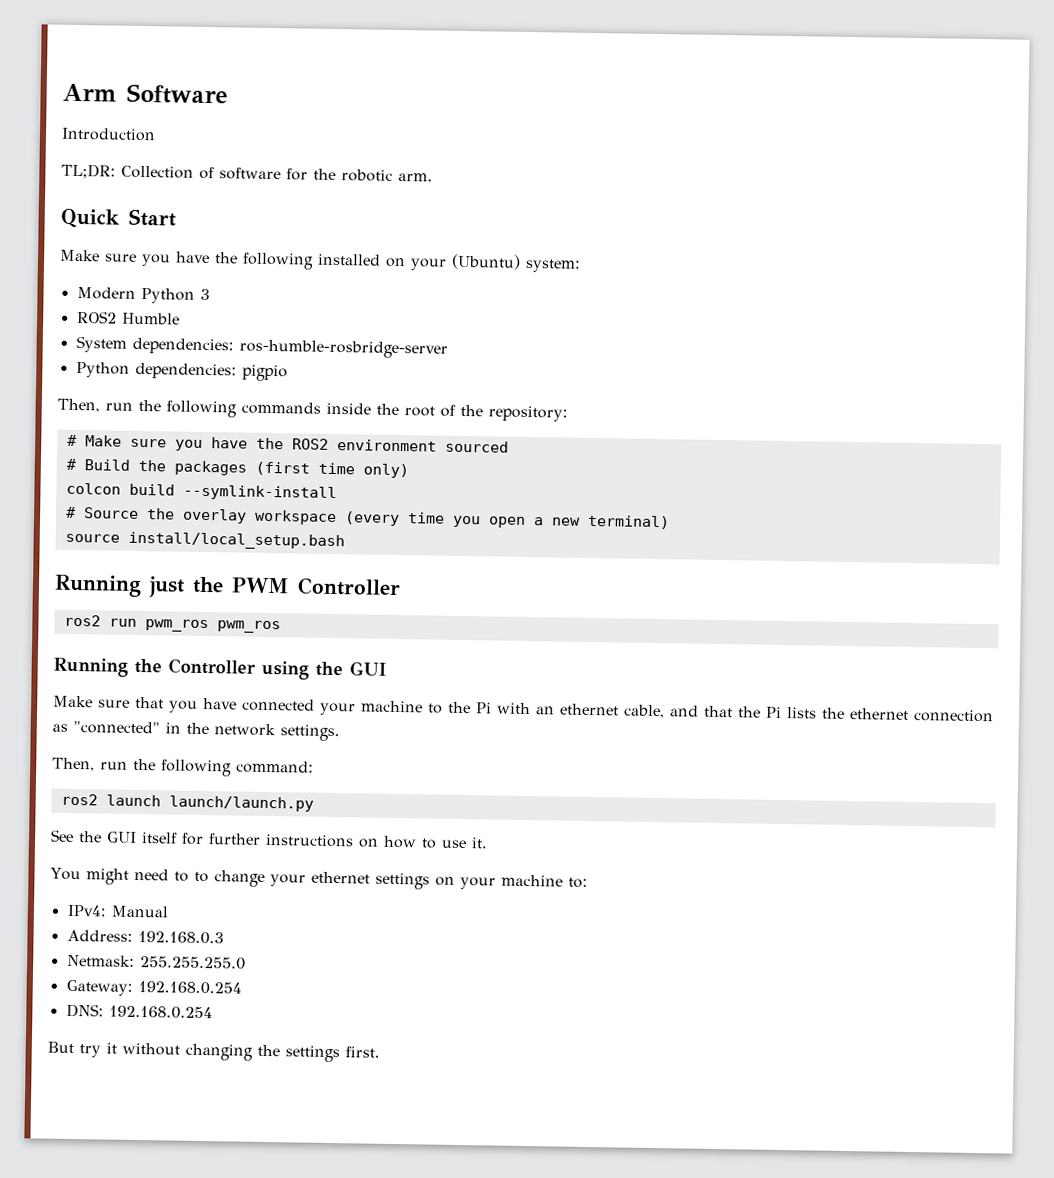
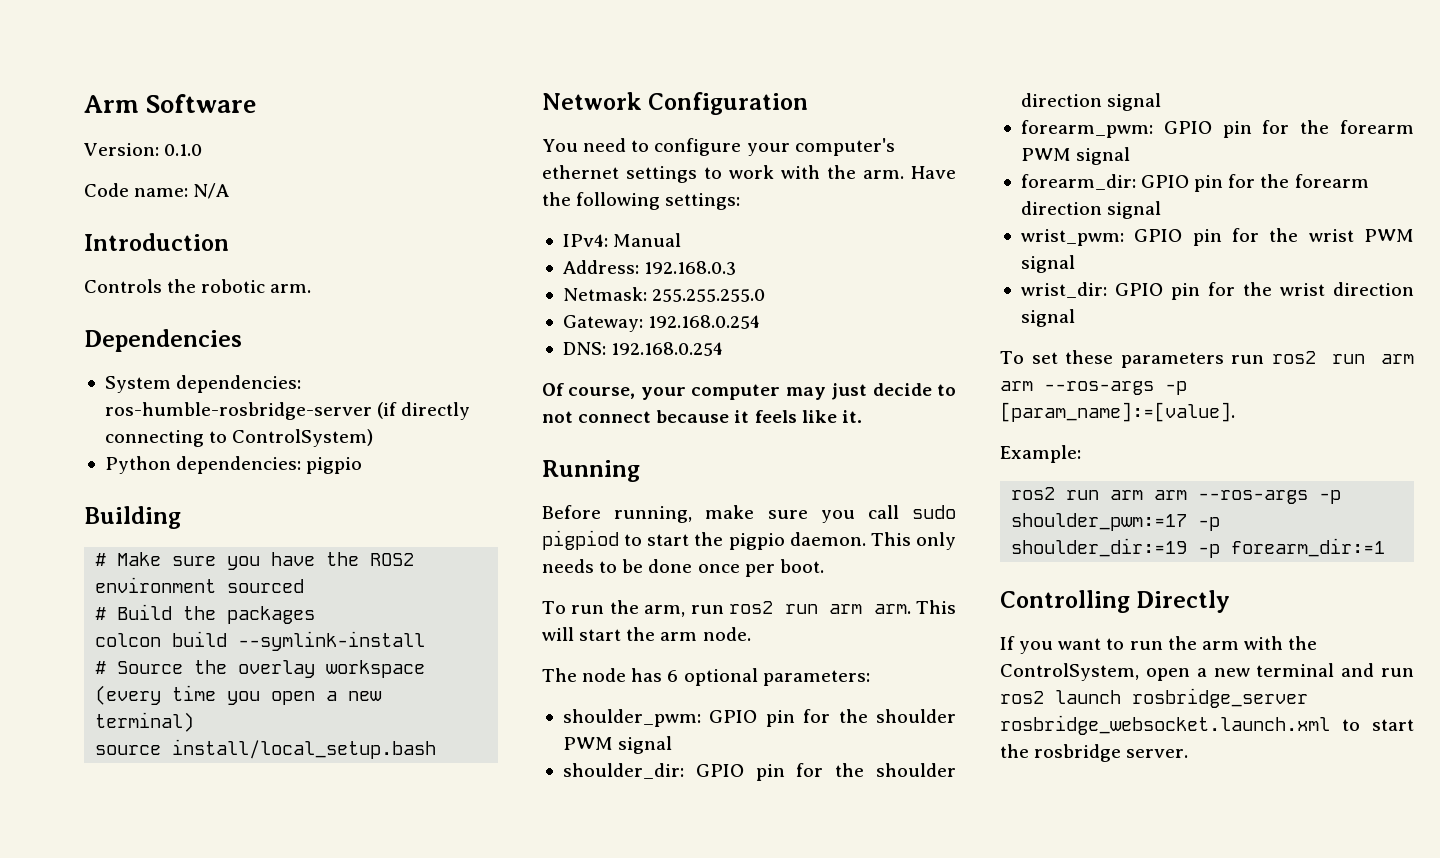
+ Version: 0.1.0
+ Code name: N/A
  Introduction
- TL;DR: Collection of software for the robotic arm.
- Quick Start
- Make sure you have the following installed on your (Ubuntu) system:
- Modern Python 3
- ROS2 Humble
- System dependencies: ros-humble-rosbridge-server
+ Controls the robotic arm.
+ Dependencies
+ System dependencies: ros-humble-rosbridge-server (if directly connecting to ControlSystem)
  Python dependencies: pigpio
- Then, run the following commands inside the root of the repository:
+ Building
- # Build the packages (first time only)
+ # Build the packages
- Running just the PWM Controller
- ros2 run pwm_ros pwm_ros
- Running the Controller using the GUI
- Make sure that you have connected your machine to the Pi with an ethernet cable, and that the Pi lists the ethernet connection as "connected" in the network settings.
- Then, run the following command:
- ros2 launch launch/launch.py
- See the GUI itself for further instructions on how to use it.
- You might need to to change your ethernet settings on your machine to:
+ Network Configuration
+ You need to configure your computer's ethernet settings to work with the arm. Have the following settings:
- But try it without changing the settings first.
+ Of course, your computer may just decide to not connect because it feels like it.
+ Running
+ Before running, make sure you call sudo pigpiod to start the pigpio daemon. This only needs to be done once per boot.
+ To run the arm, run ros2 run arm arm. This will start the arm node.
+ The node has 6 optional parameters:
+ shoulder_pwm: GPIO pin for the shoulder PWM signal
+ shoulder_dir: GPIO pin for the shoulder direction signal
+ forearm_pwm: GPIO pin for the forearm PWM signal
+ forearm_dir: GPIO pin for the forearm direction signal
+ wrist_pwm: GPIO pin for the wrist PWM signal
+ wrist_dir: GPIO pin for the wrist direction signal
+ To set these parameters run ros2 run arm arm --ros-args -p [param_name]:=[value].
+ Example:
+ ros2 run arm arm --ros-args -p shoulder_pwm:=17 -p shoulder_dir:=19 -p forearm_dir:=1
+ Controlling Directly
+ If you want to run the arm with the ControlSystem, open a new terminal and run ros2 launch rosbridge_server rosbridge_websocket.launch.xml to start the rosbridge server.

